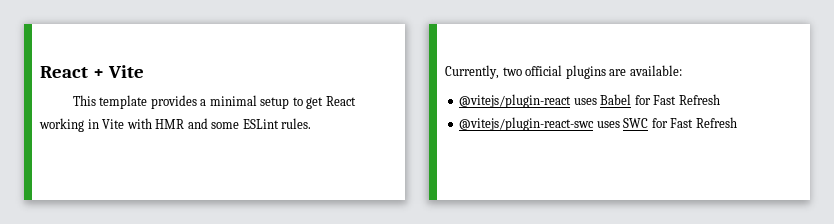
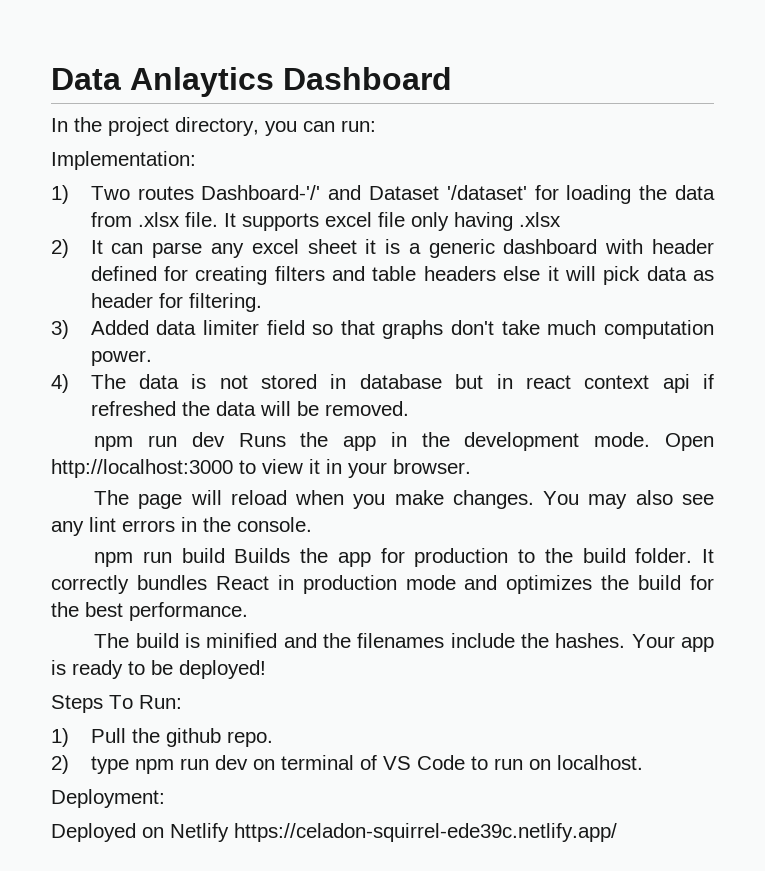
- React + Vite
- This template provides a minimal setup to get React working in Vite with HMR and some ESLint rules.
- Currently, two official plugins are available:
- @vitejs/plugin-react uses Babel for Fast Refresh
- @vitejs/plugin-react-swc uses SWC for Fast Refresh
+ Data Anlaytics Dashboard
+ In the project directory, you can run:
+ Implementation:
+ 1) Two routes Dashboard-'/' and Dataset '/dataset' for loading the data from .xlsx file. It supports excel file only having .xlsx
+ 2) It can parse any excel sheet it is a generic dashboard with header defined for creating filters and table headers else it will pick data as header for filtering.
+ 3) Added data limiter field so that graphs don't take much computation power.
+ 4) The data is not stored in database but in react context api if refreshed the data will be removed.
+ npm run dev Runs the app in the development mode. Open http://localhost:3000 to view it in your browser.
+ The page will reload when you make changes. You may also see any lint errors in the console.
+ npm run build Builds the app for production to the build folder. It correctly bundles React in production mode and optimizes the build for the best performance.
+ The build is minified and the filenames include the hashes. Your app is ready to be deployed!
+ Steps To Run:
+ 1) Pull the github repo.
+ 2) type npm run dev on terminal of VS Code to run on localhost.
+ Deployment:
+ Deployed on Netlify https://celadon-squirrel-ede39c.netlify.app/

